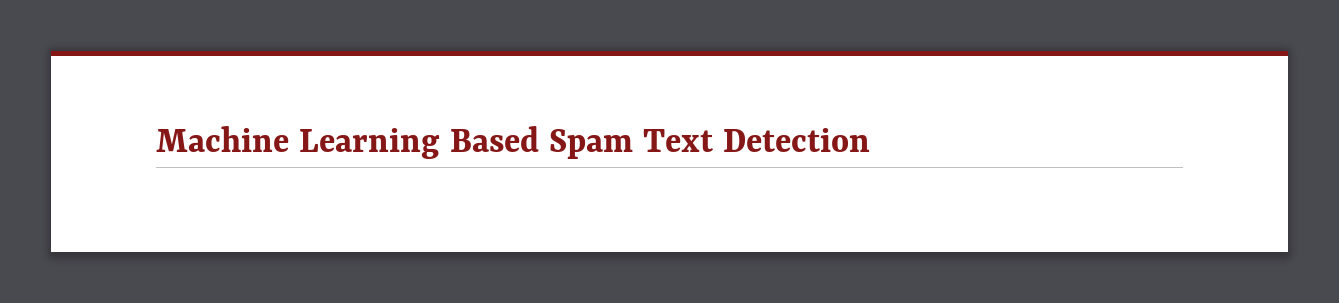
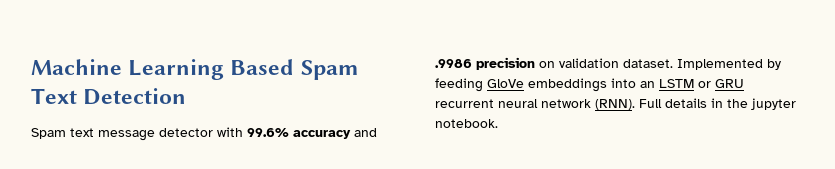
+ Spam text message detector with 99.6% accuracy and .9986 precision on validation dataset. Implemented by feeding GloVe embeddings into an LSTM or GRU recurrent neural network (RNN). Full details in the jupyter notebook.

